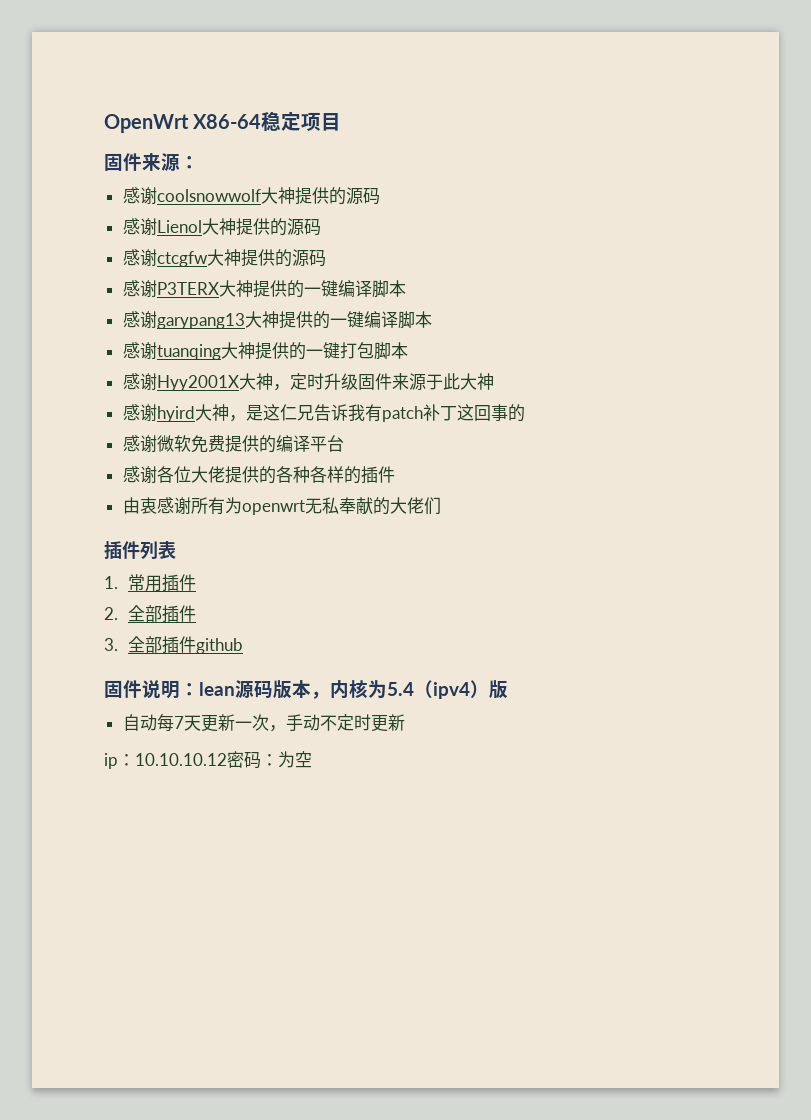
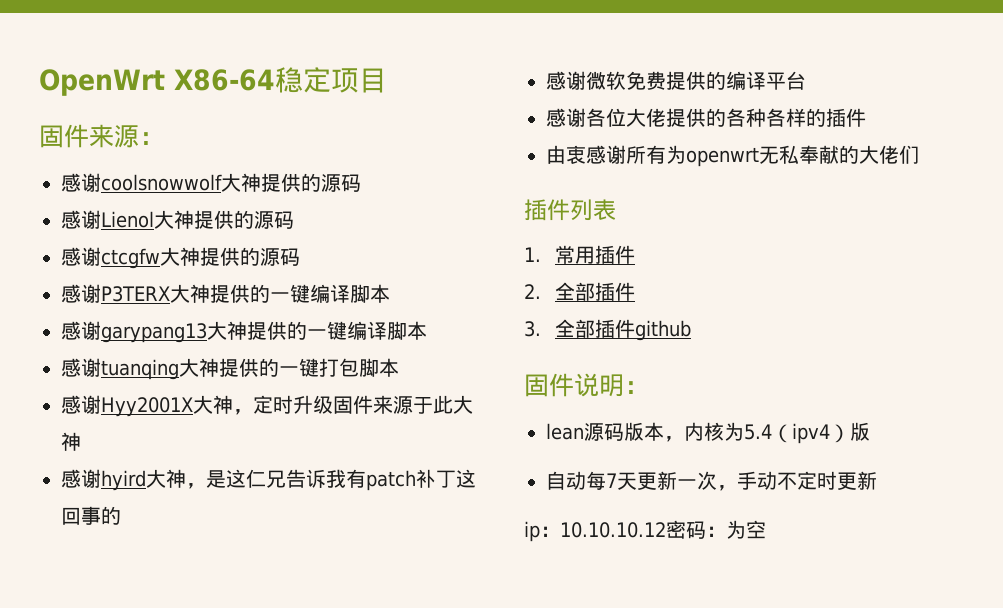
- 固件说明：lean源码版本，内核为5.4（ipv4）版
+ 固件说明：
+ lean源码版本，内核为5.4（ipv4）版

